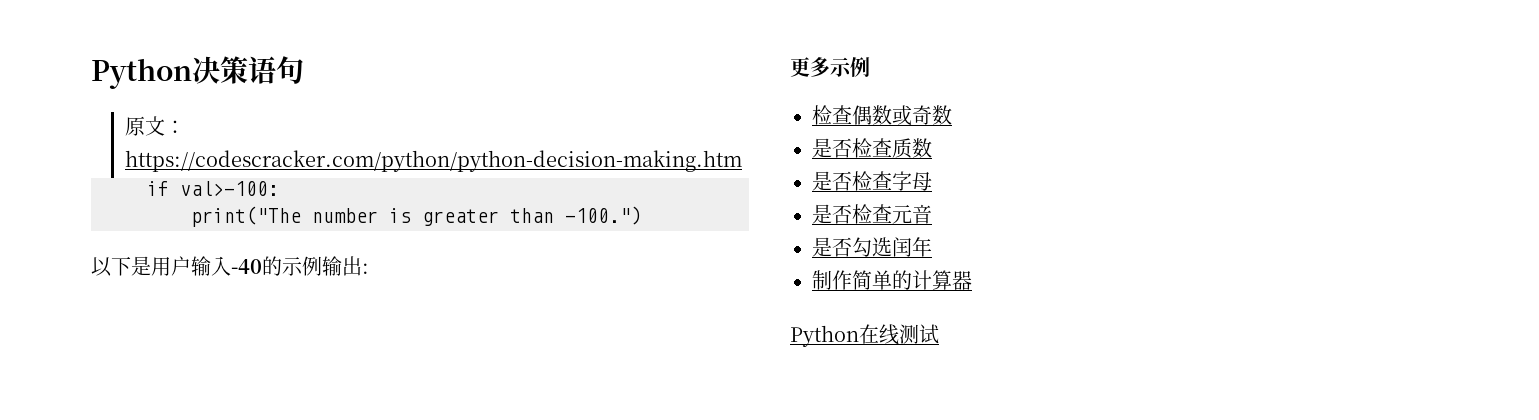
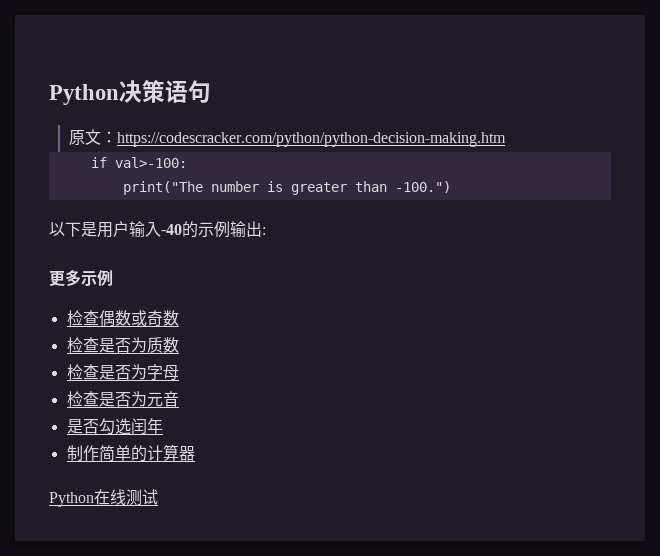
- 是否检查质数
+ 检查是否为质数
- 是否检查字母
+ 检查是否为字母
- 是否检查元音
+ 检查是否为元音

